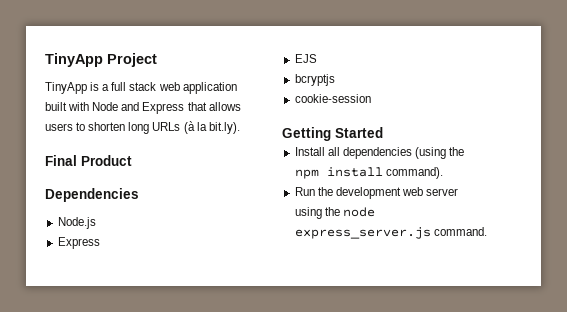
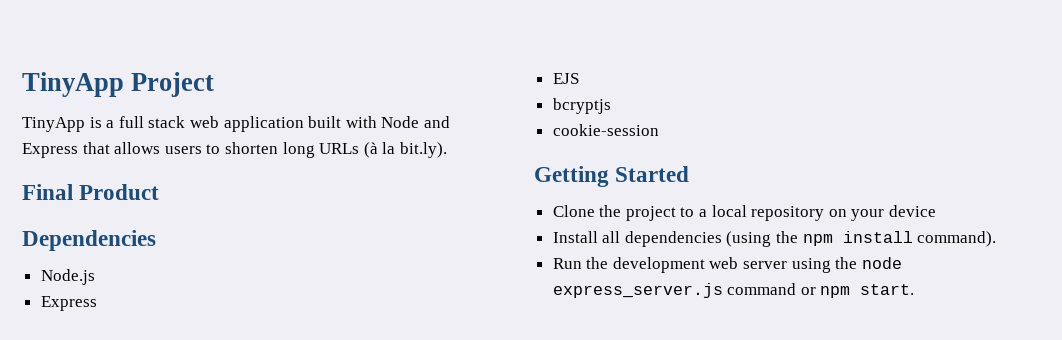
+ Clone the project to a local repository on your device
- Run the development web server using the node express_server.js command.
+ Run the development web server using the node express_server.js command or npm start.

